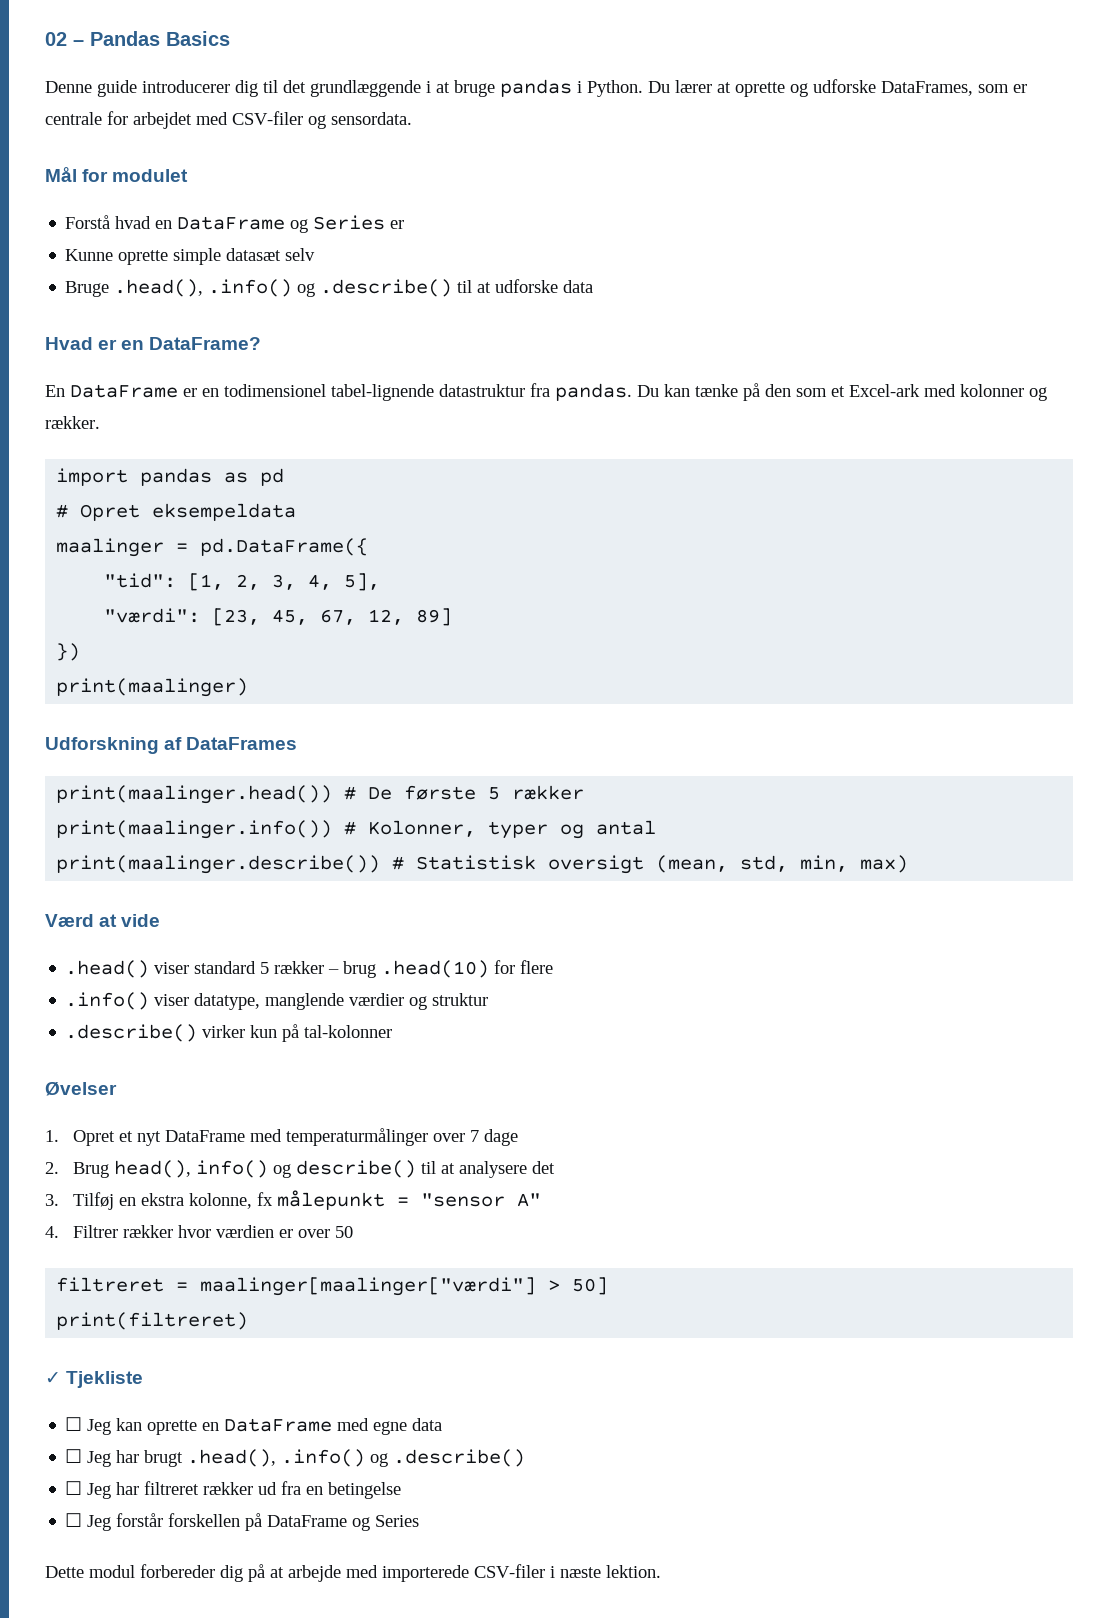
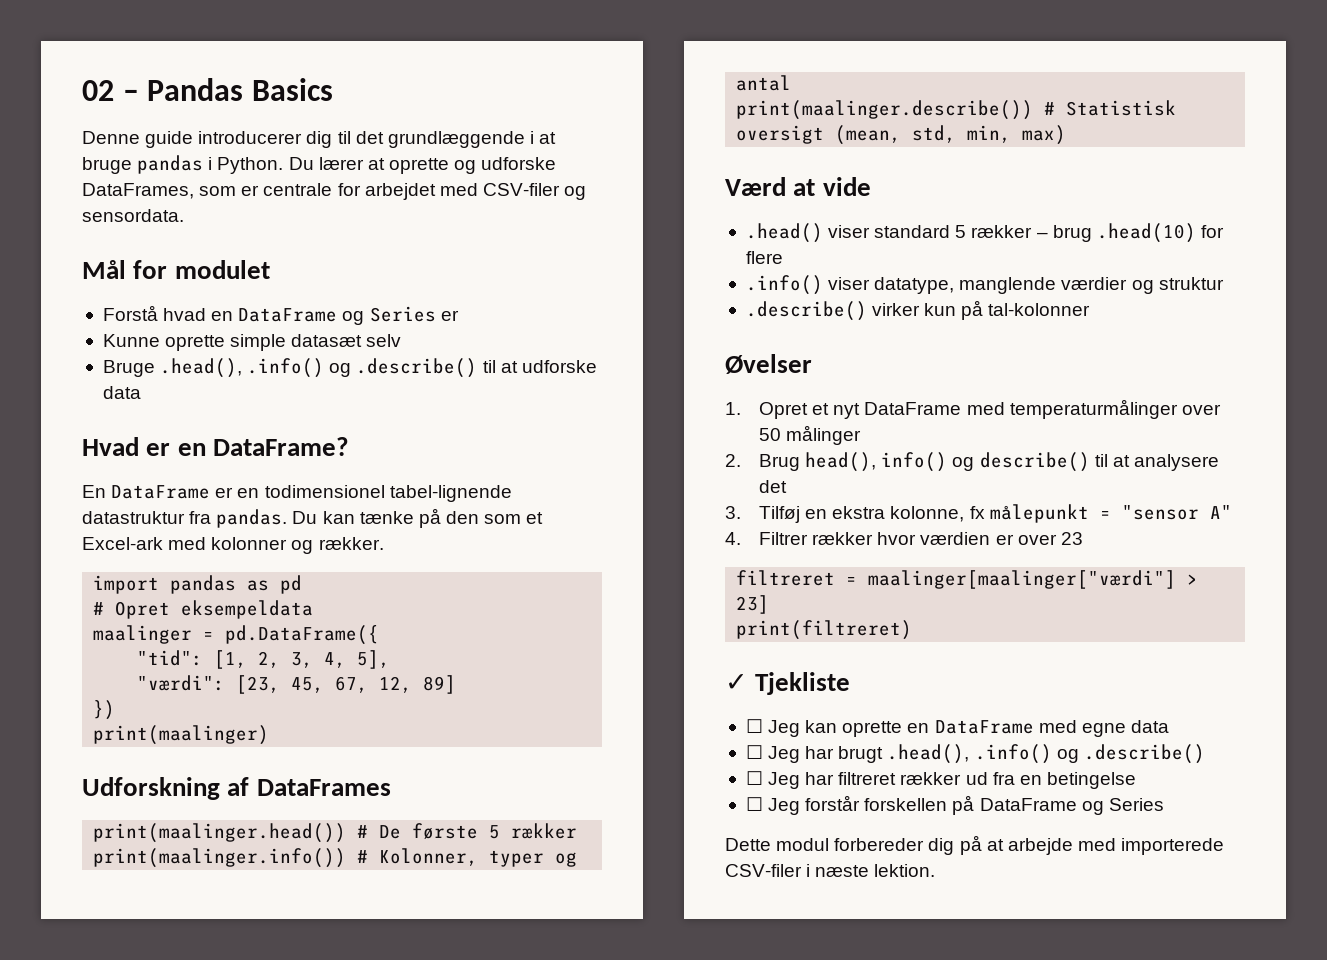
- 1. Opret et nyt DataFrame med temperaturmålinger over 7 dage
+ 1. Opret et nyt DataFrame med temperaturmålinger over 50 målinger
- 4. Filtrer rækker hvor værdien er over 50
+ 4. Filtrer rækker hvor værdien er over 23
- filtreret = maalinger[maalinger["værdi"] > 50]
+ filtreret = maalinger[maalinger["værdi"] > 23]

